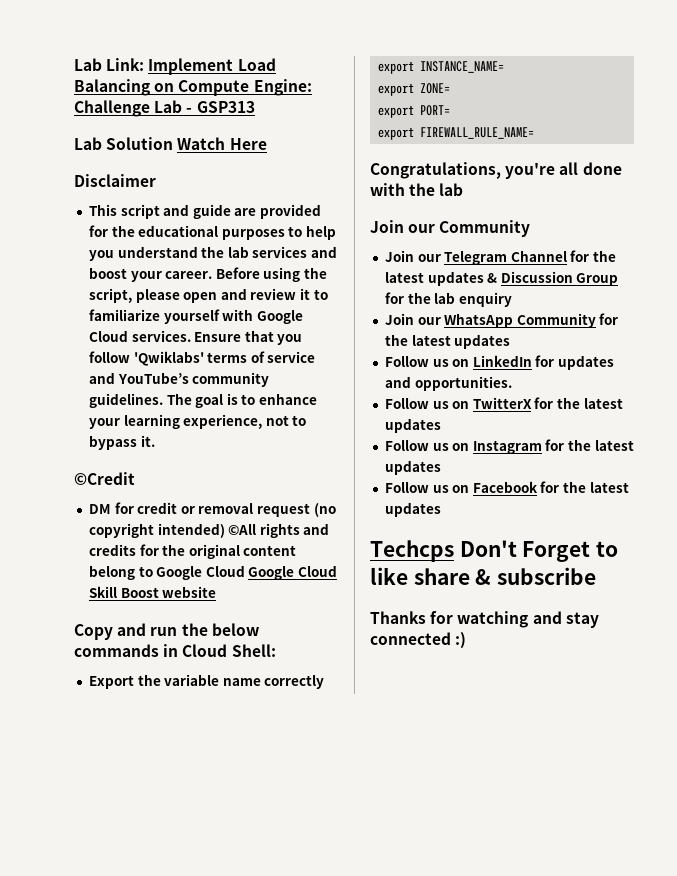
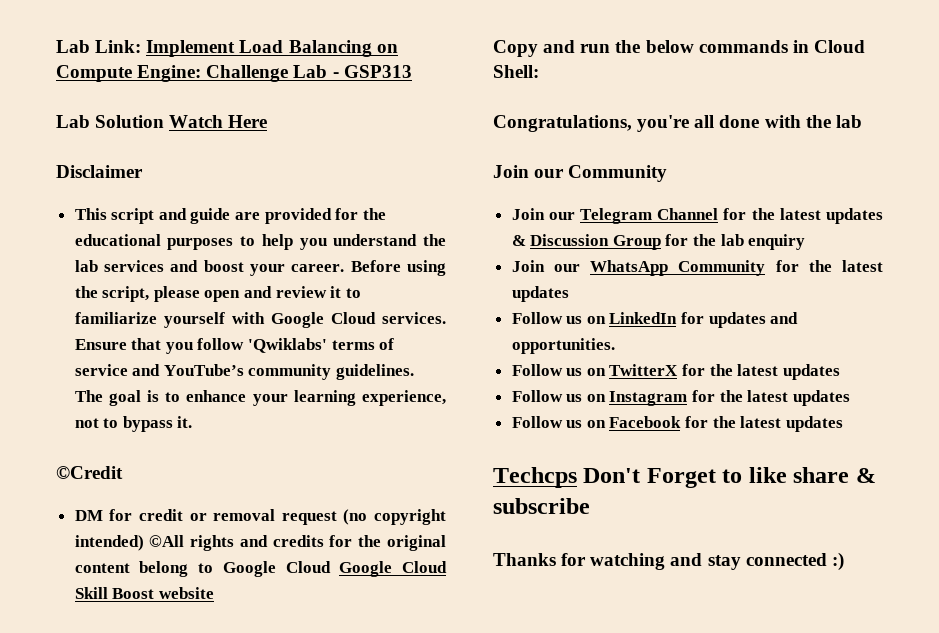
- Export the variable name correctly
- export INSTANCE_NAME=
- export ZONE=
- export PORT=
- export FIREWALL_RULE_NAME=

